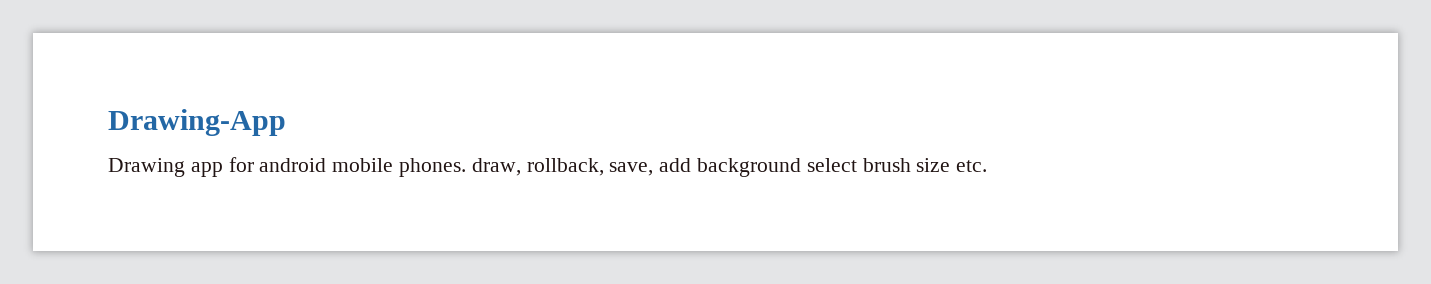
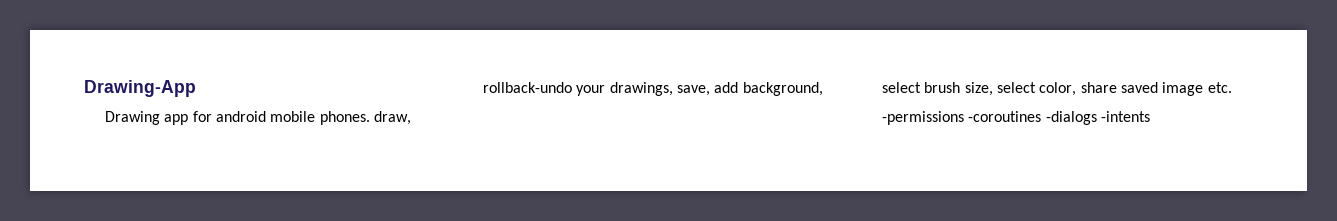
- Drawing app for android mobile phones. draw, rollback, save, add background select brush size etc.
+ Drawing app for android mobile phones. draw, rollback-undo your drawings, save, add background, select brush size, select color, share saved image etc.
+ -permissions -coroutines -dialogs -intents

